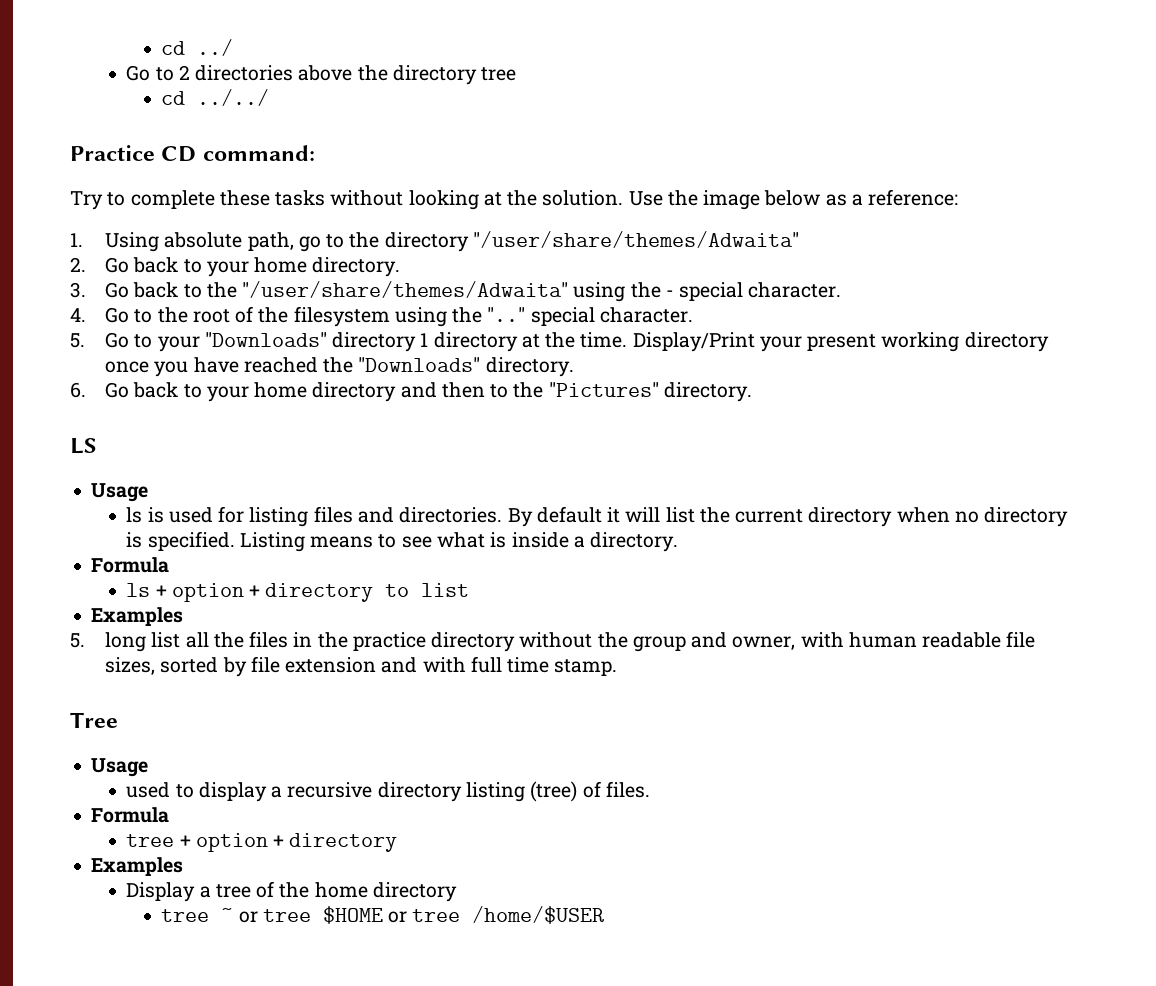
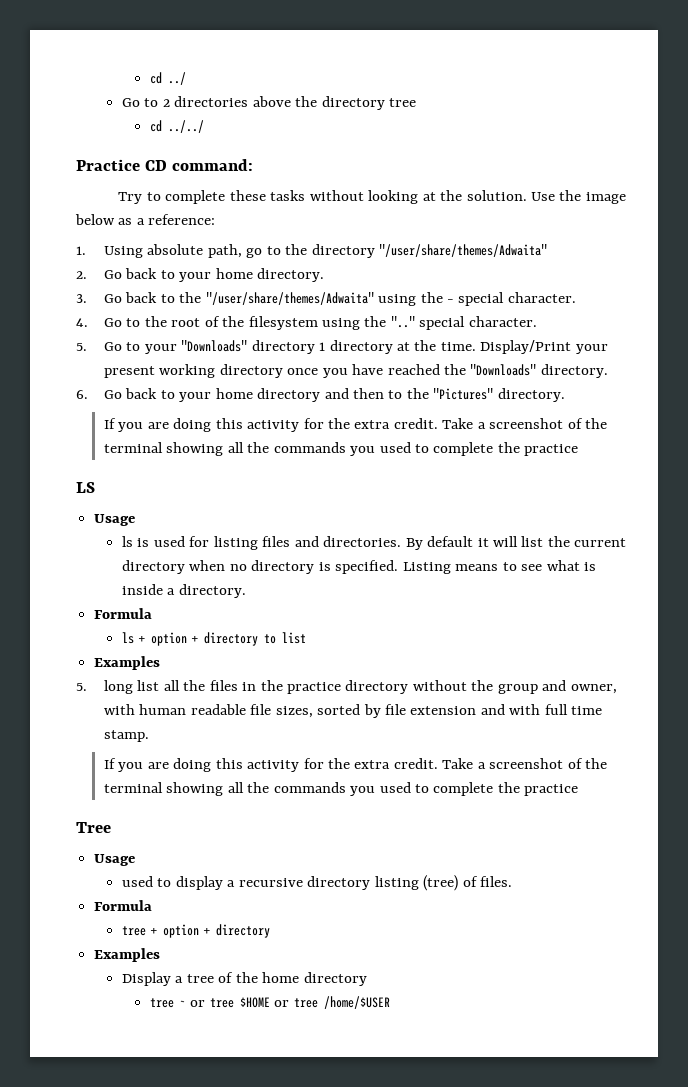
  6. Go back to your home directory and then to the "Pictures" directory.
+ If you are doing this activity for the extra credit. Take a screenshot of the terminal showing all the commands you used to complete the practice
  5. long list all the files in the practice directory without the group and owner, with human readable file sizes, sorted by file extension and with full time stamp.
+ If you are doing this activity for the extra credit. Take a screenshot of the terminal showing all the commands you used to complete the practice

